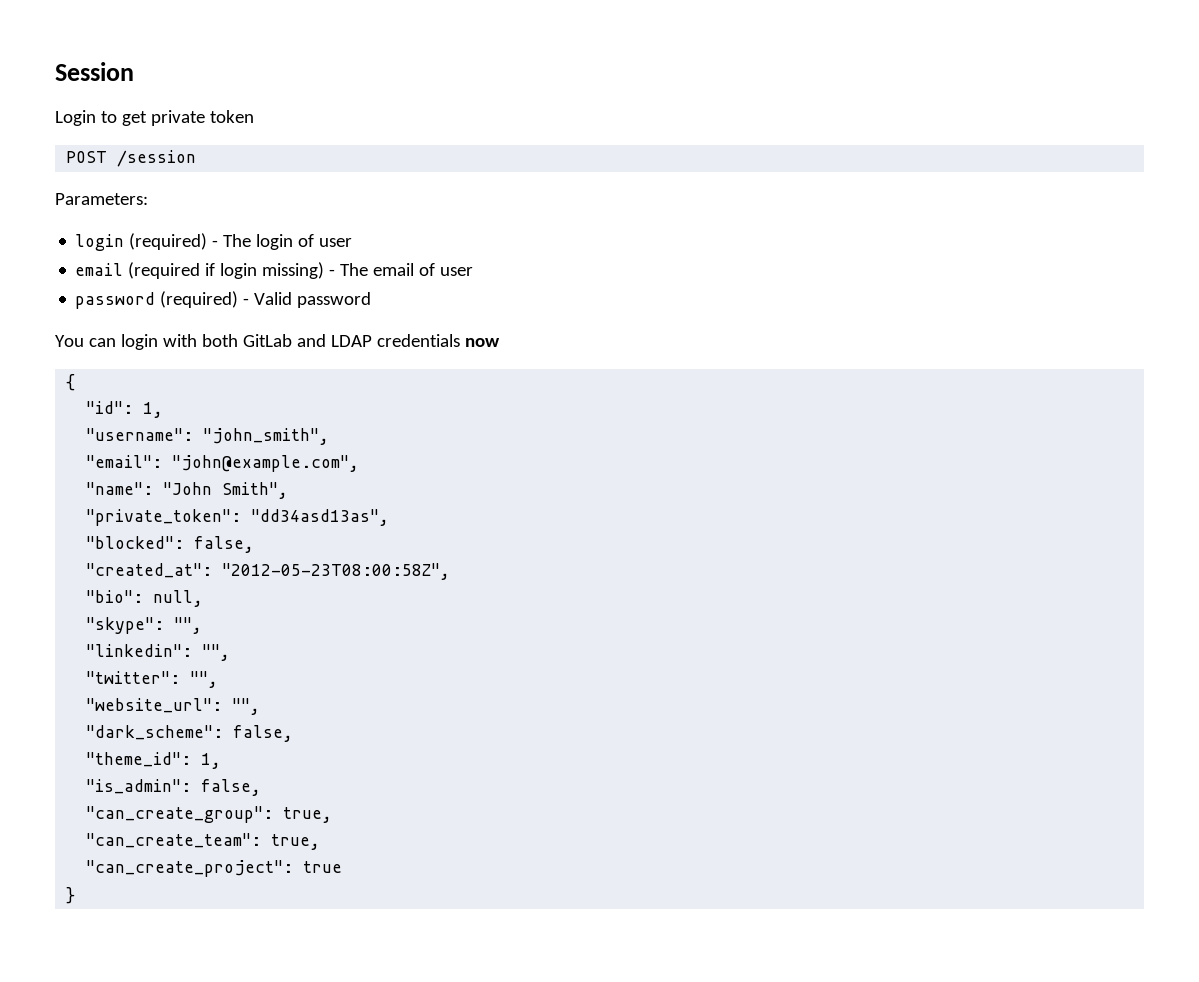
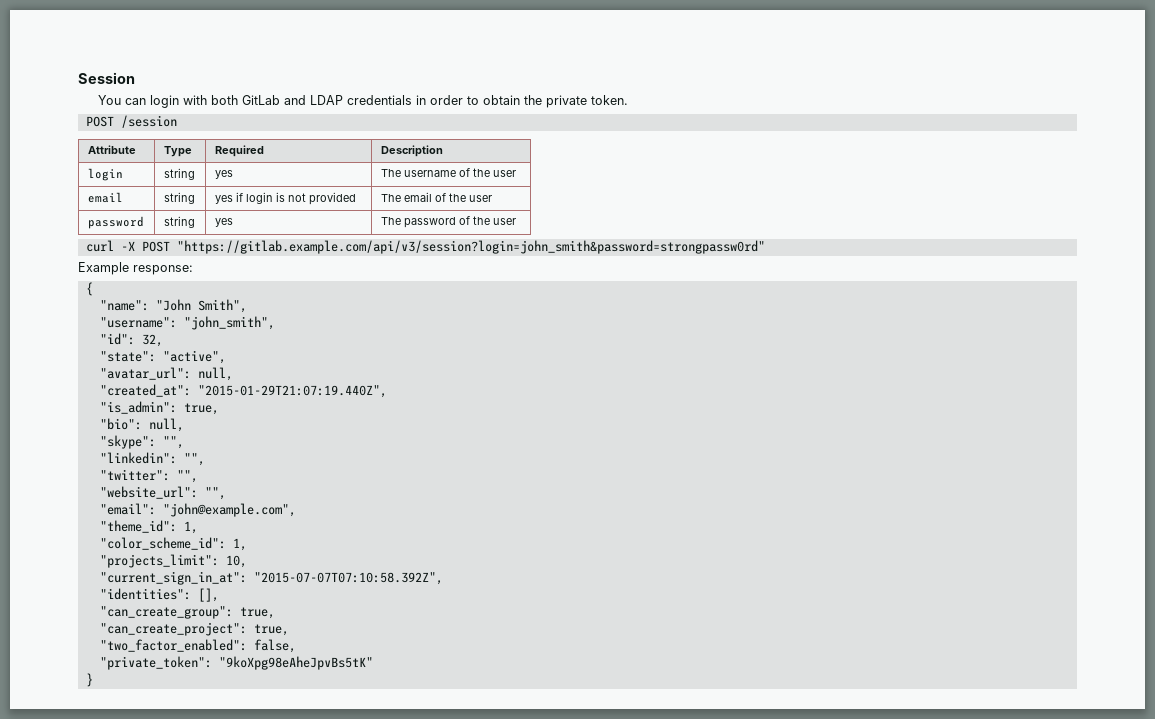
- Login to get private token
- POST /session
- Parameters:
- login (required) - The login of user
- email (required if login missing) - The email of user
- password (required) - Valid password
- You can login with both GitLab and LDAP credentials now
+ You can login with both GitLab and LDAP credentials in order to obtain the private token.
+ POST /session
+ Attribute | Type | Required | Description
+ login | string | yes | The username of the user
+ email | string | yes if login is not provided | The email of the user
+ password | string | yes | The password of the user
+ curl -X POST "https://gitlab.example.com/api/v3/session?login=john_smith&password=strongpassw0rd"
+ Example response:
  {
- "id": 1,
+ "name": "John Smith",
  "username": "john_smith",
- "email": "john@example.com",
- "name": "John Smith",
- "private_token": "dd34asd13as",
- "blocked": false,
- "created_at": "2012-05-23T08:00:58Z",
+ "id": 32,
+ "state": "active",
+ "avatar_url": null,
+ "created_at": "2015-01-29T21:07:19.440Z",
+ "is_admin": true,
- "dark_scheme": false,
+ "email": "john@example.com",
- "is_admin": false,
+ "color_scheme_id": 1,
+ "projects_limit": 10,
+ "current_sign_in_at": "2015-07-07T07:10:58.392Z",
+ "identities": [],
- "can_create_team": true,
- "can_create_project": true
+ "can_create_project": true,
+ "two_factor_enabled": false,
+ "private_token": "9koXpg98eAheJpvBs5tK"

